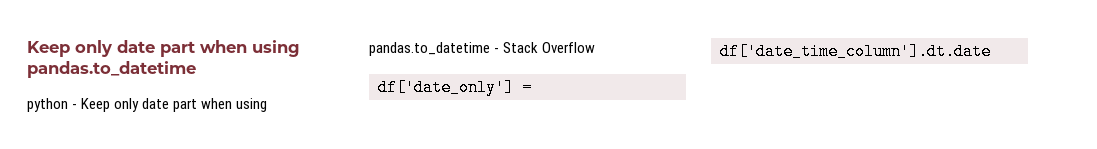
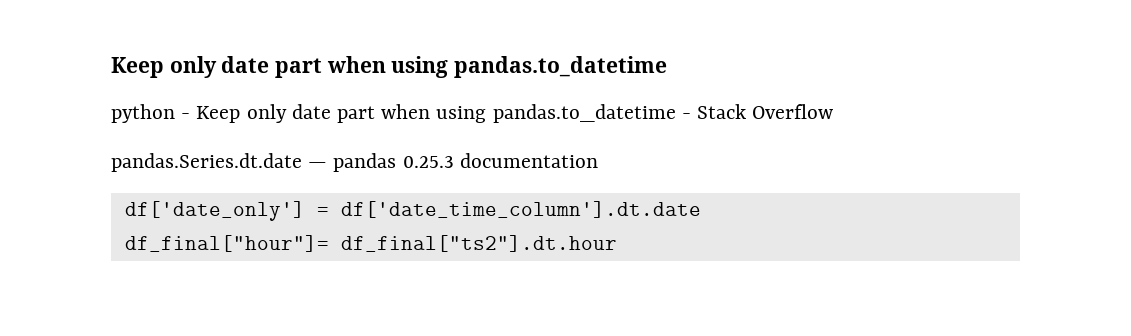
+ pandas.Series.dt.date — pandas 0.25.3 documentation
+ df_final["hour"]= df_final["ts2"].dt.hour

